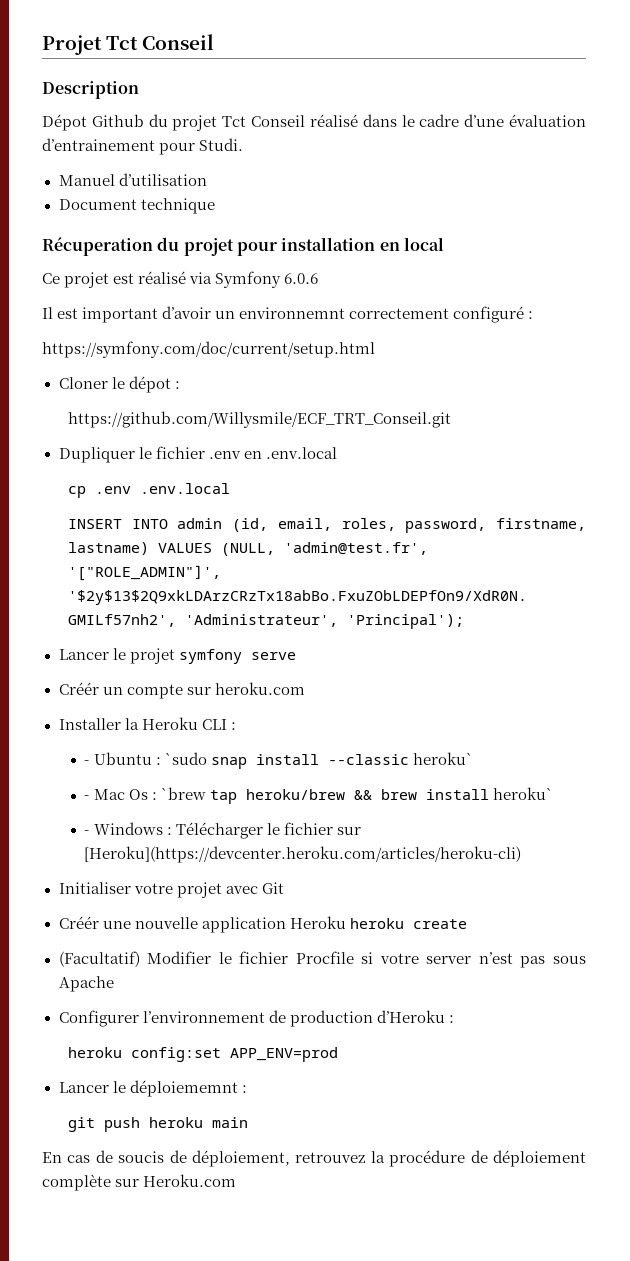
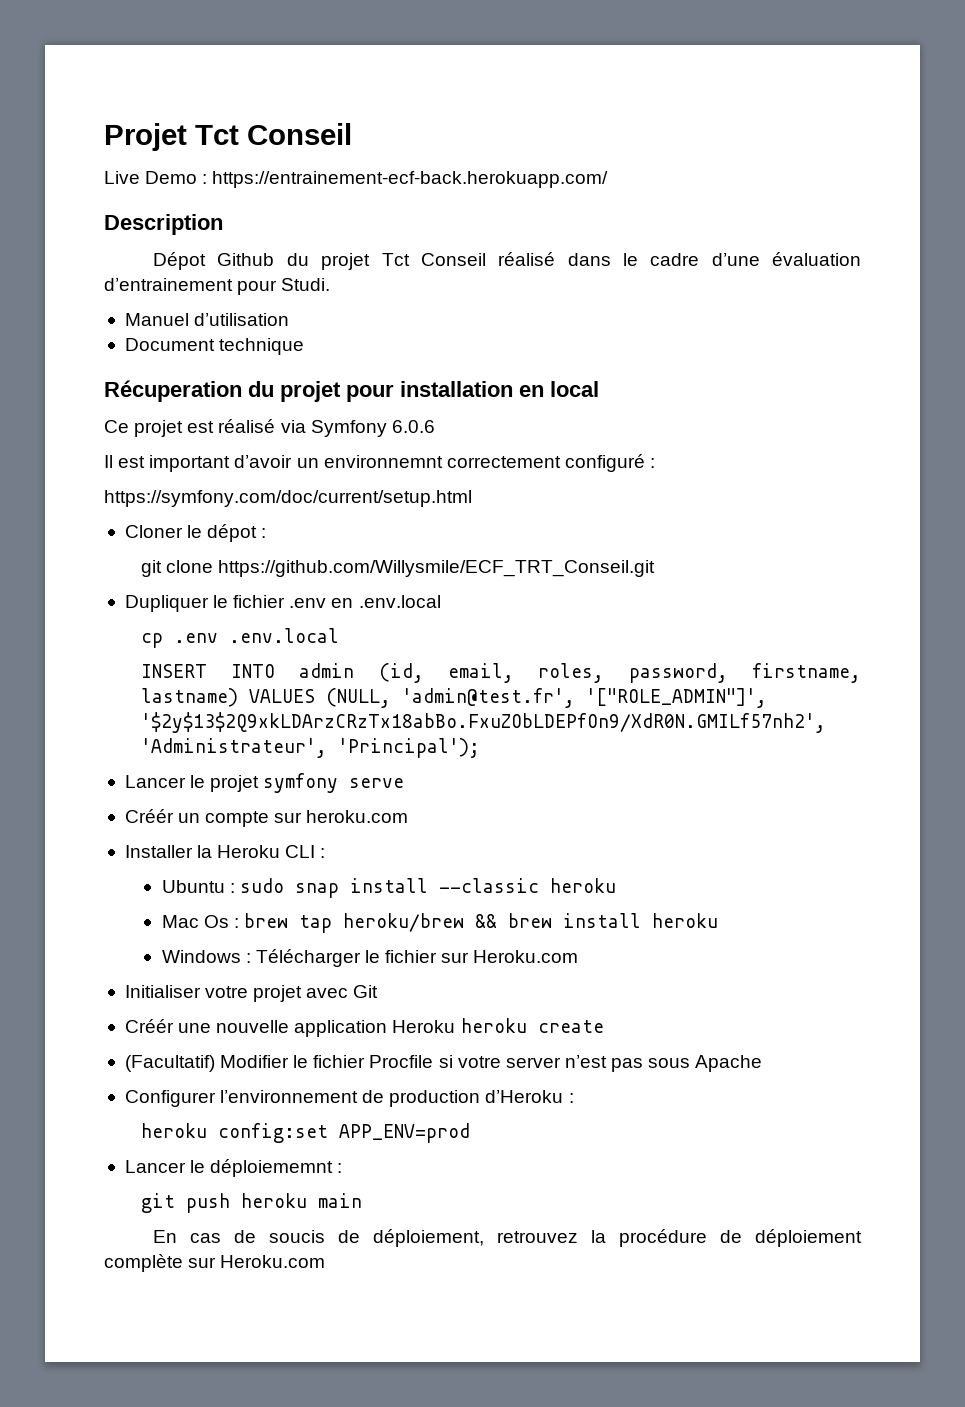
+ Live Demo : https://entrainement-ecf-back.herokuapp.com/
- https://github.com/Willysmile/ECF_TRT_Conseil.git
+ git clone https://github.com/Willysmile/ECF_TRT_Conseil.git
- - Ubuntu : `sudo snap install --classic heroku`
- - Mac Os : `brew tap heroku/brew && brew install heroku`
- - Windows : Télécharger le fichier sur [Heroku](https://devcenter.heroku.com/articles/heroku-cli)
+ Ubuntu : sudo snap install --classic heroku
+ Mac Os : brew tap heroku/brew && brew install heroku
+ Windows : Télécharger le fichier sur Heroku.com

